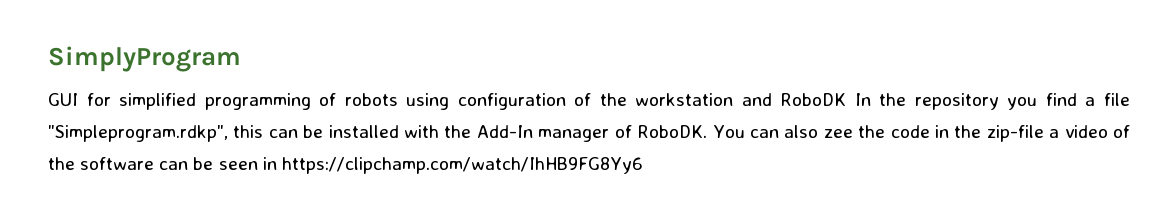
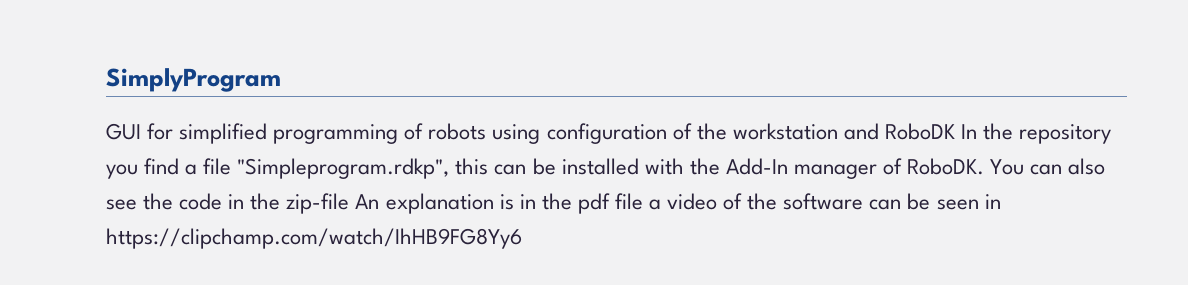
- You can also zee the code in the zip-file a video of the software can be seen in https://clipchamp.com/watch/IhHB9FG8Yy6
+ You can also see the code in the zip-file An explanation is in the pdf file a video of the software can be seen in https://clipchamp.com/watch/IhHB9FG8Yy6

